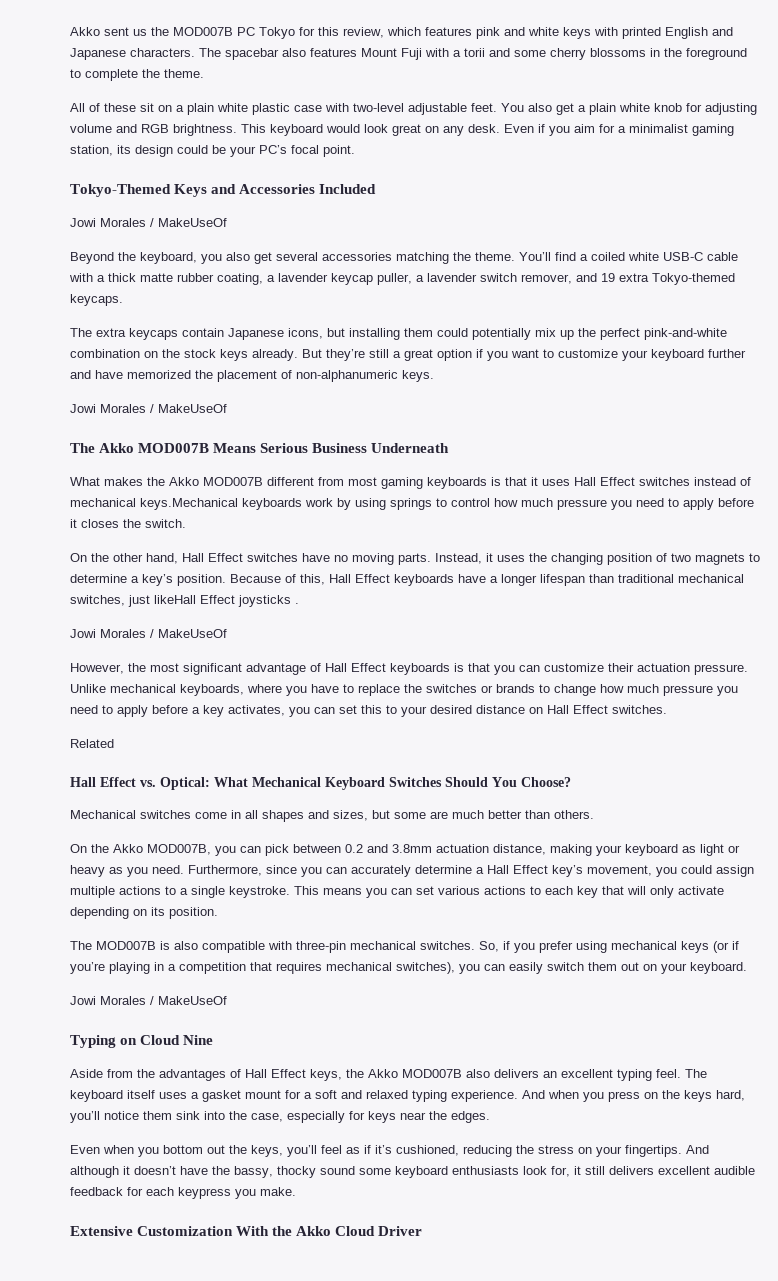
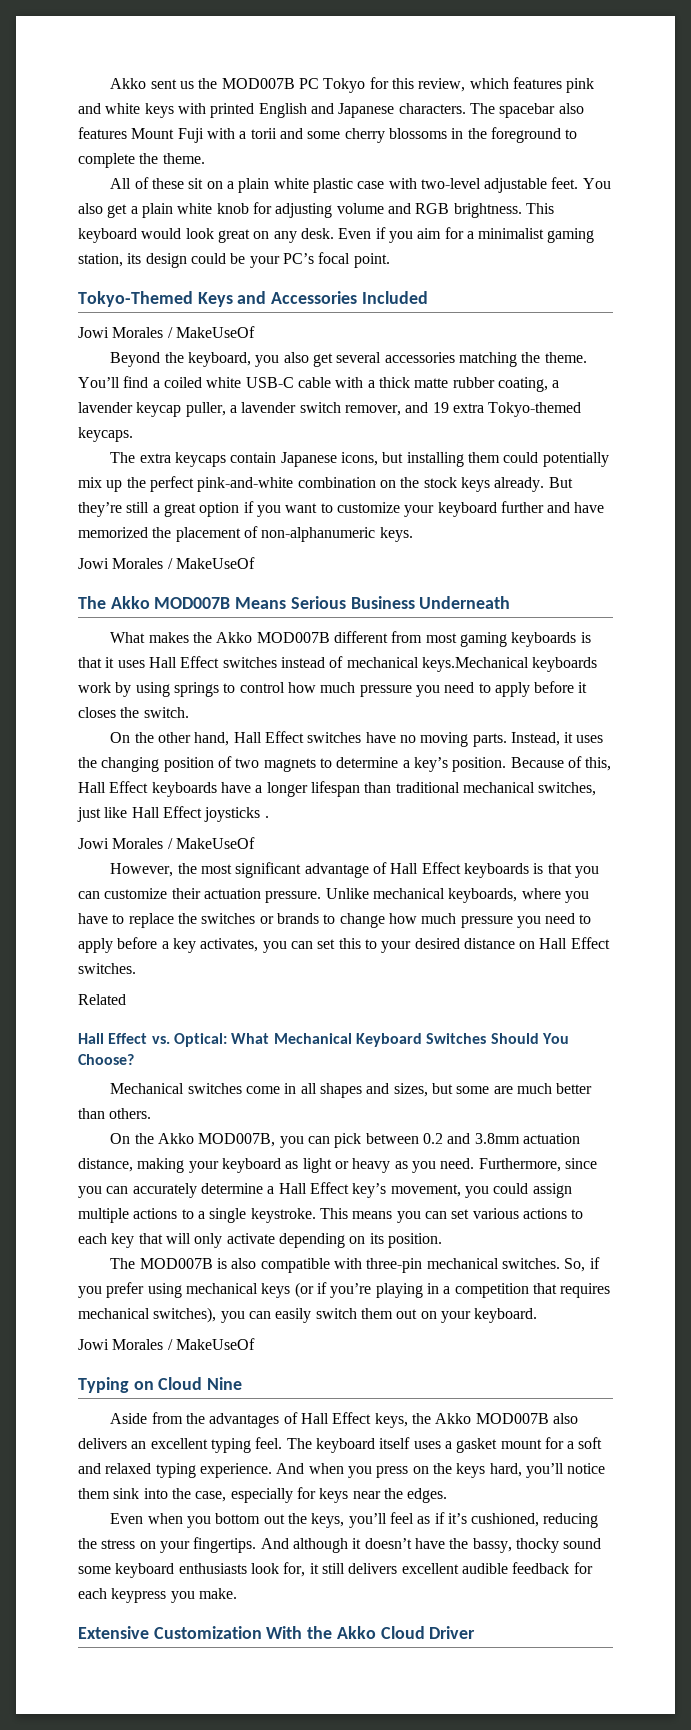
- Because of this, Hall Effect keyboards have a longer lifespan than traditional mechanical switches, just likeHall Effect joysticks .
+ Because of this, Hall Effect keyboards have a longer lifespan than traditional mechanical switches, just like Hall Effect joysticks .

